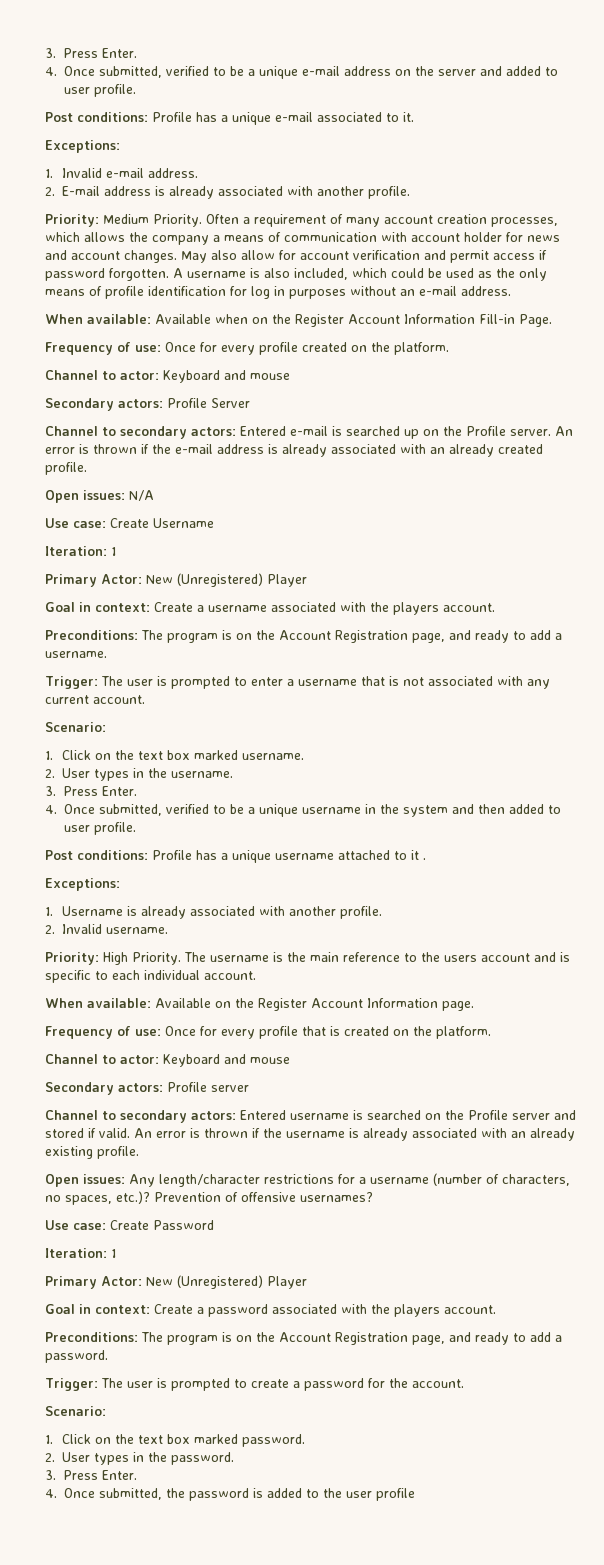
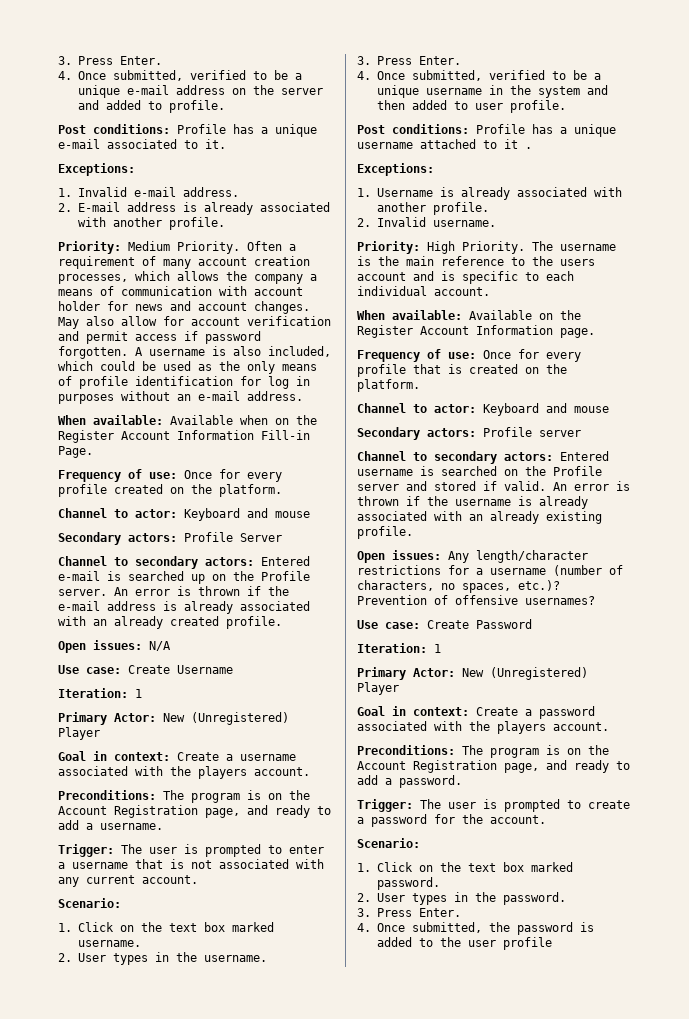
- 4. Once submitted, verified to be a unique e-mail address on the server and added to user profile.
+ 4. Once submitted, verified to be a unique e-mail address on the server and added to profile.

